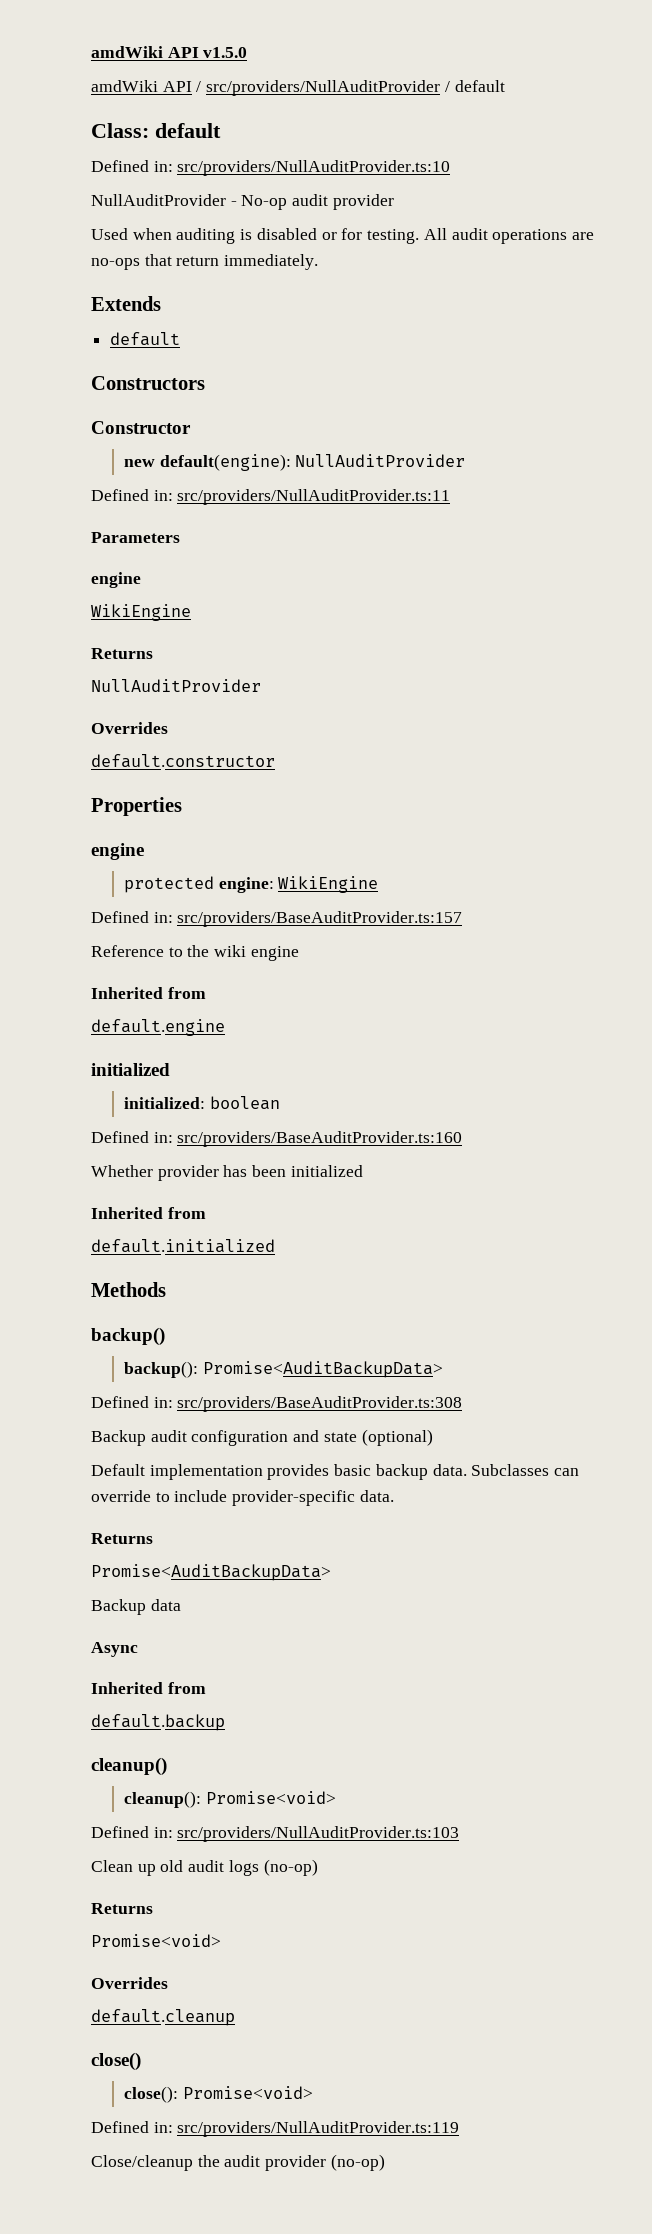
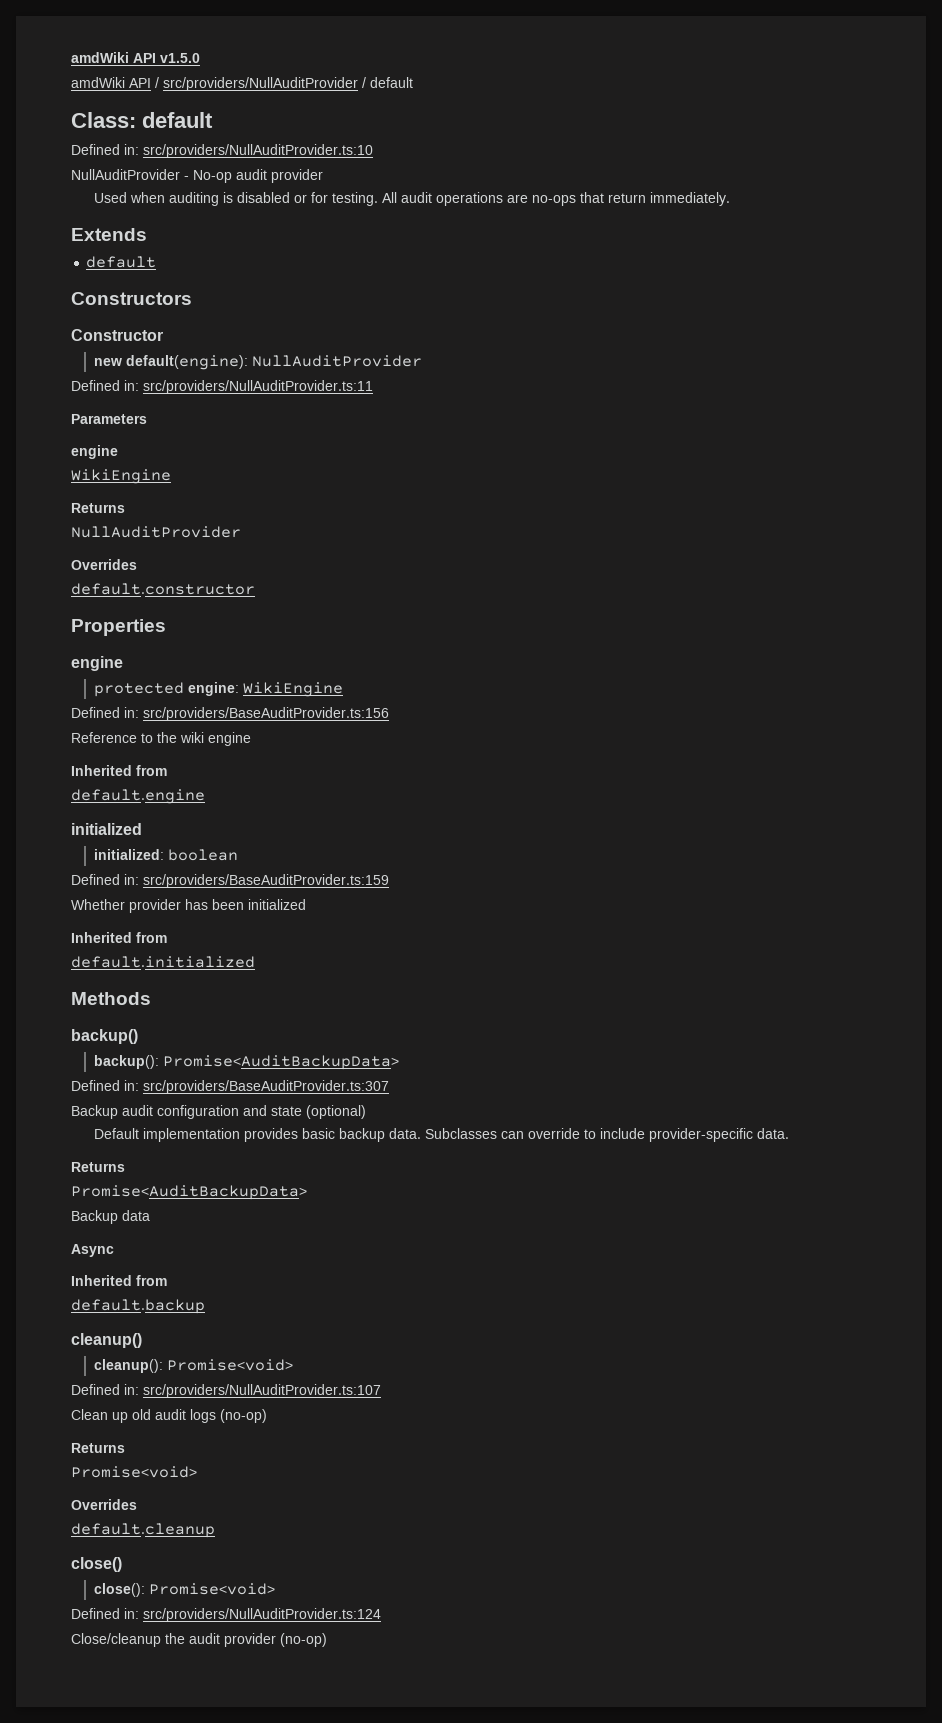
- Defined in: src/providers/BaseAuditProvider.ts:157
+ Defined in: src/providers/BaseAuditProvider.ts:156
- Defined in: src/providers/BaseAuditProvider.ts:160
+ Defined in: src/providers/BaseAuditProvider.ts:159
- Defined in: src/providers/BaseAuditProvider.ts:308
+ Defined in: src/providers/BaseAuditProvider.ts:307
- Defined in: src/providers/NullAuditProvider.ts:103
+ Defined in: src/providers/NullAuditProvider.ts:107
- Defined in: src/providers/NullAuditProvider.ts:119
+ Defined in: src/providers/NullAuditProvider.ts:124

